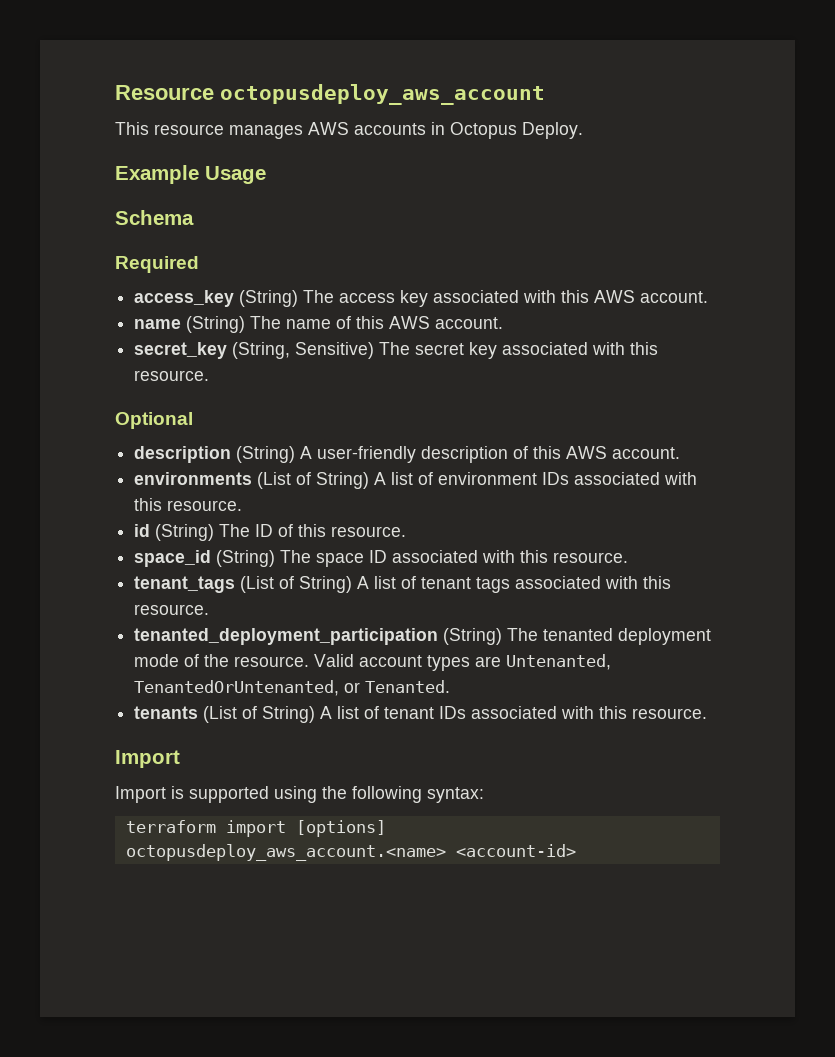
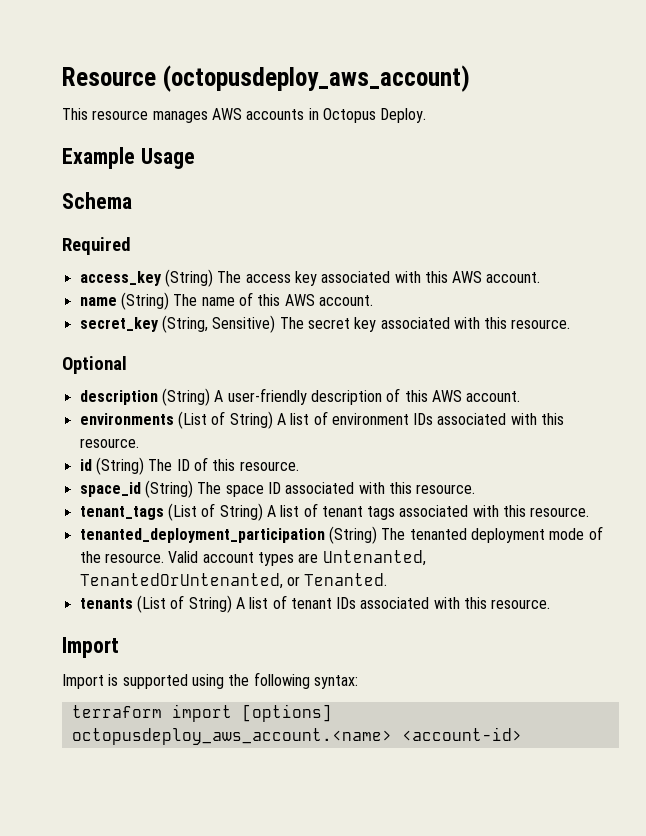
- Resource octopusdeploy_aws_account
+ Resource (octopusdeploy_aws_account)

